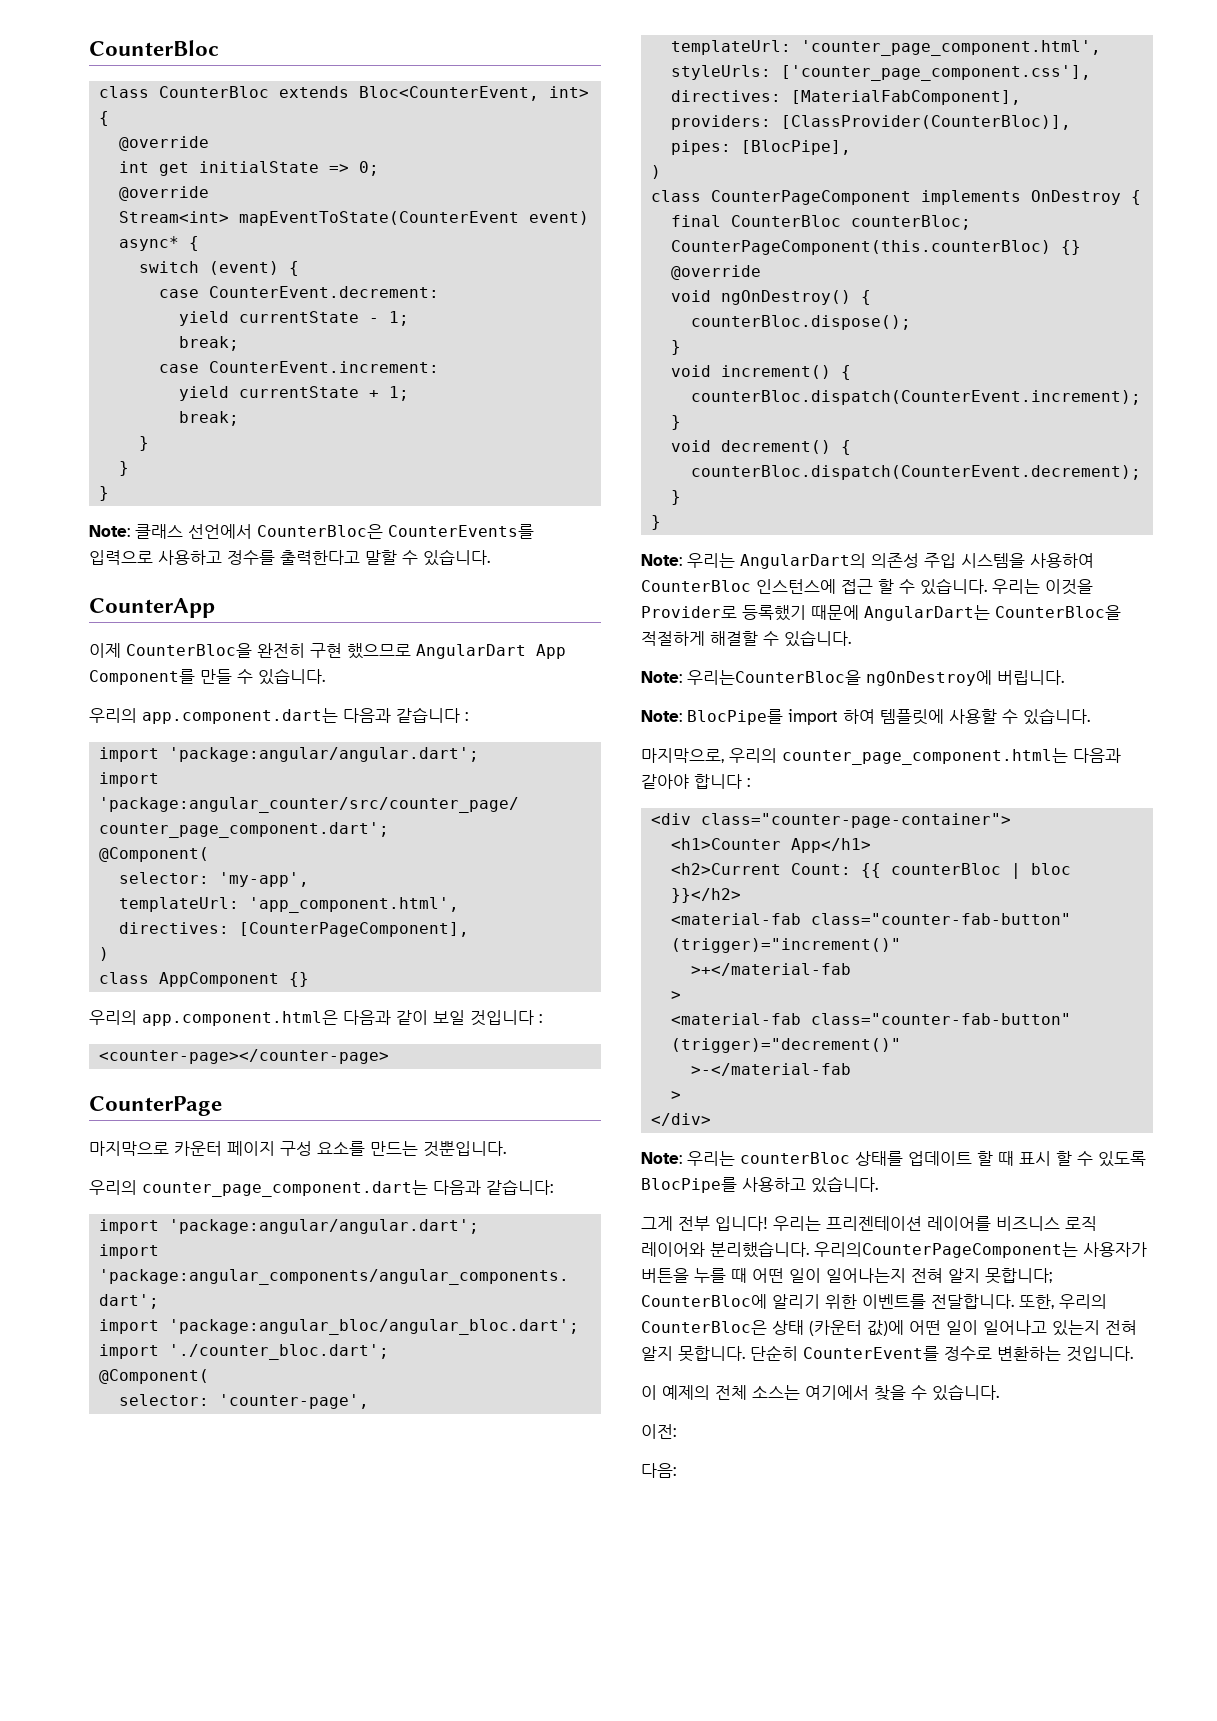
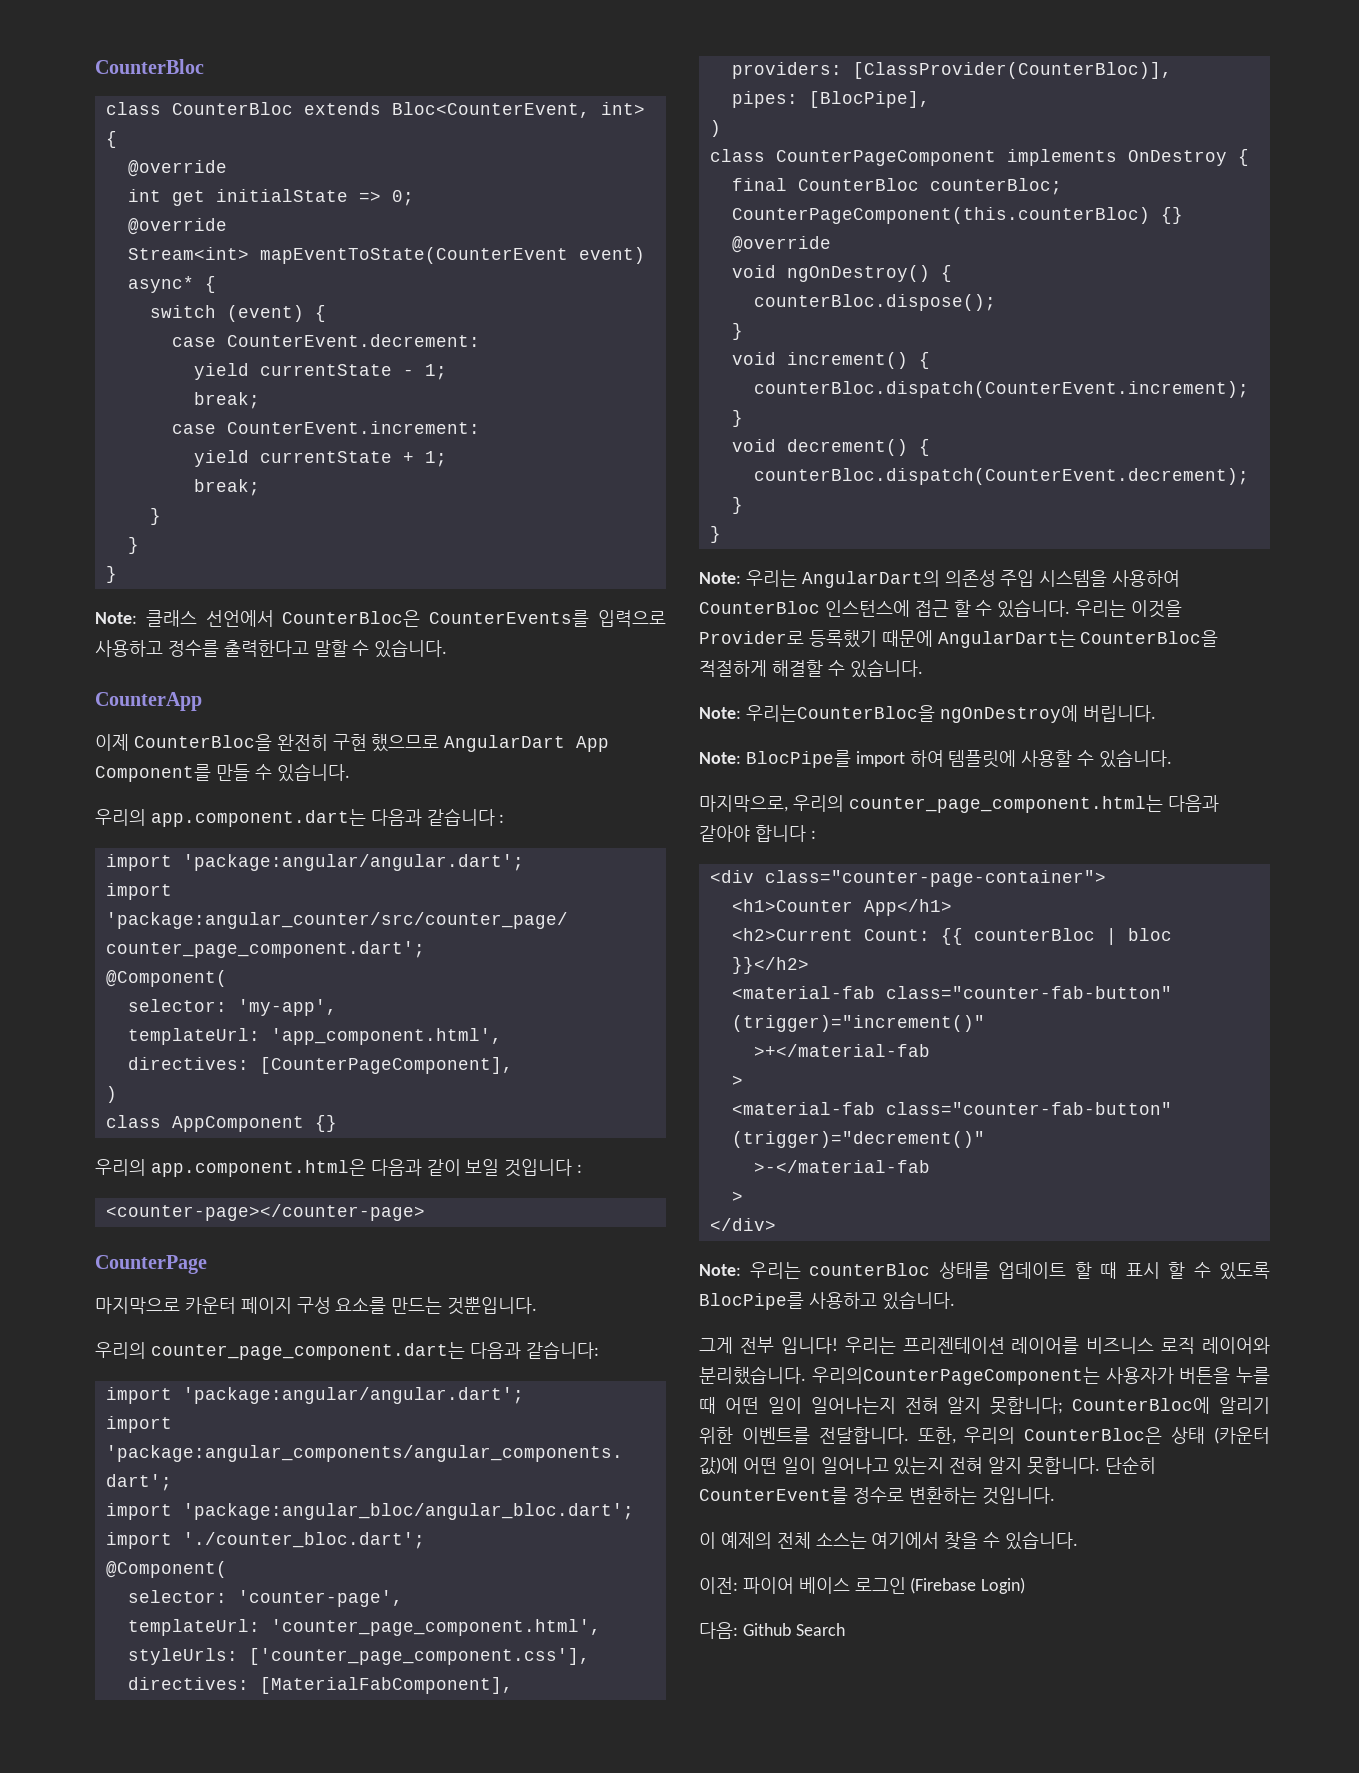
- 이전:
+ 이전: 파이어 베이스 로그인 (Firebase Login)
- 다음:
+ 다음: Github Search

